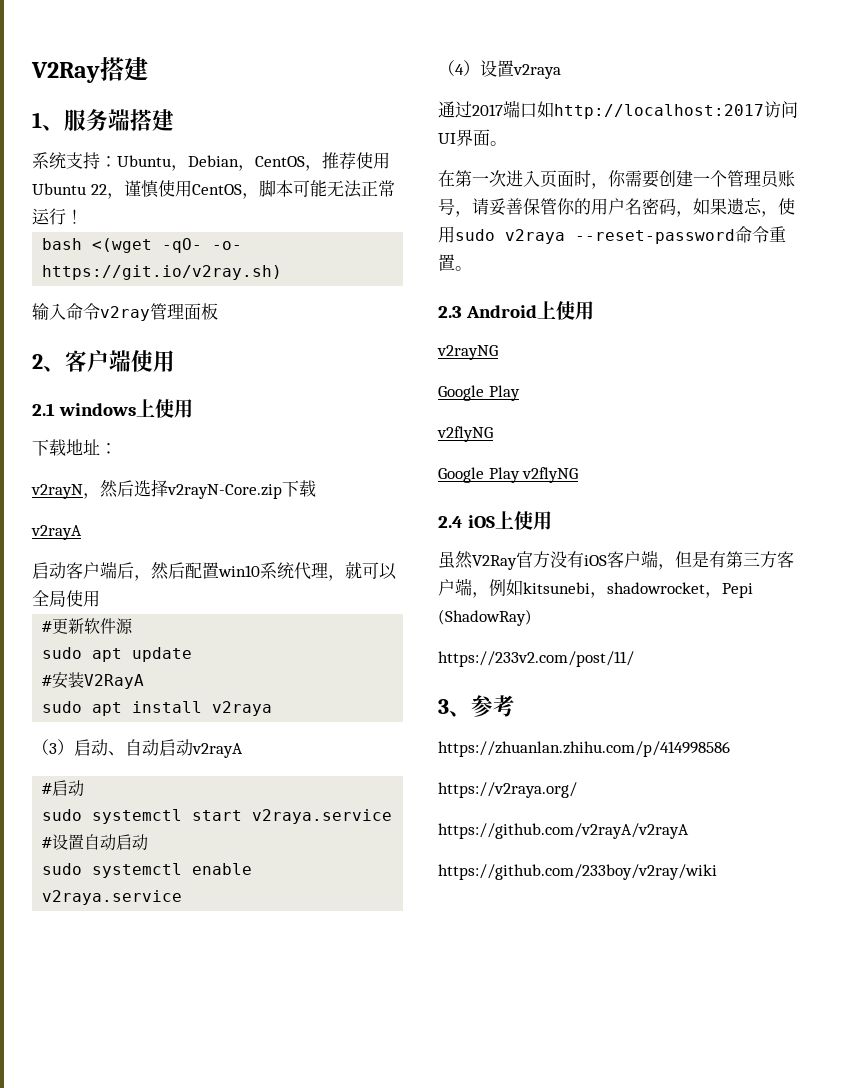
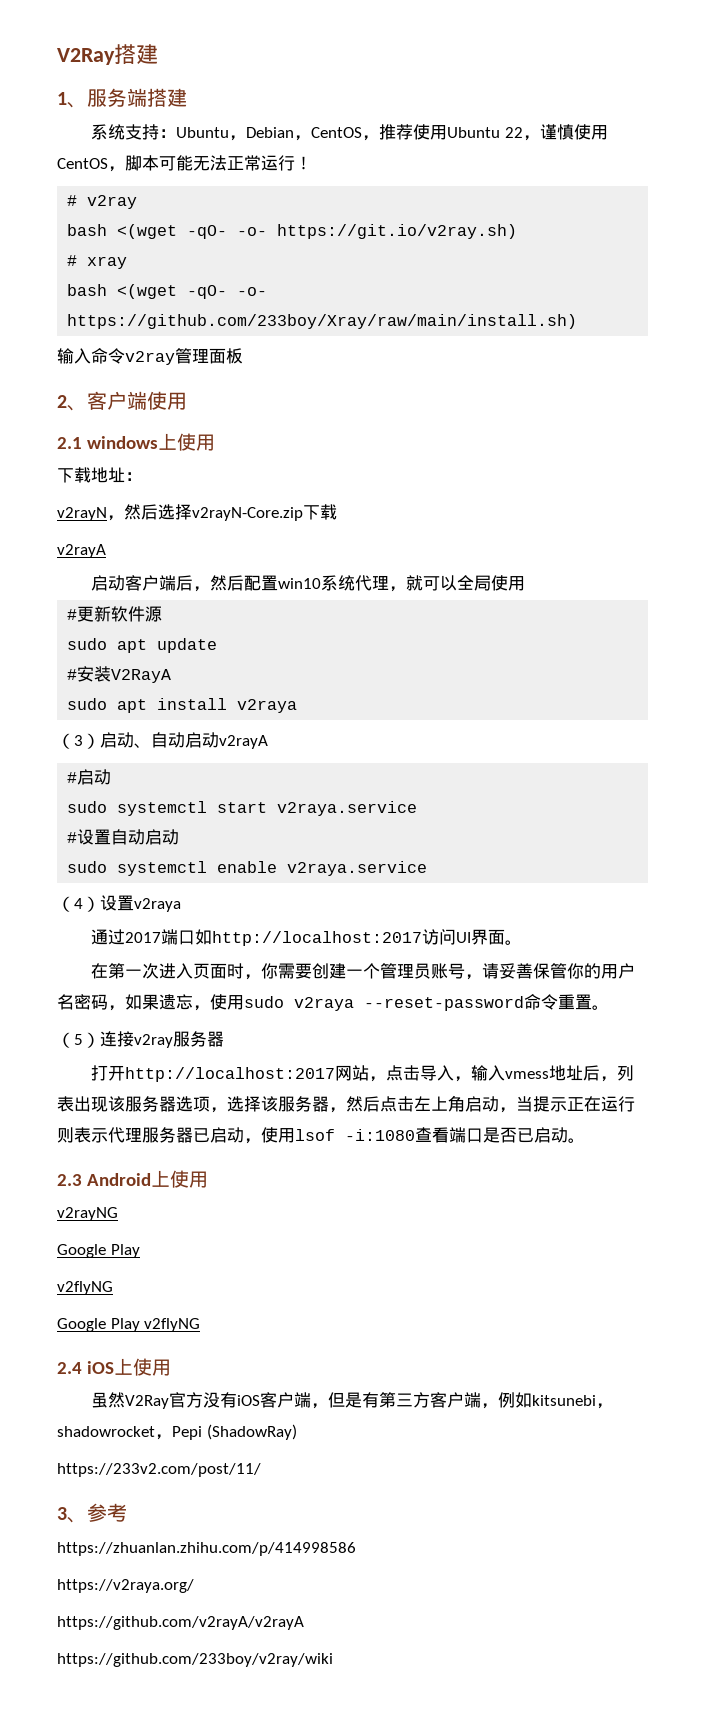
+ # v2ray
+ # xray
+ bash <(wget -qO- -o- https://github.com/233boy/Xray/raw/main/install.sh)
+ （5）连接v2ray服务器
+ 打开http://localhost:2017网站，点击导入，输入vmess地址后，列表出现该服务器选项，选择该服务器，然后点击左上角启动，当提示正在运行则表示代理服务器已启动，使用lsof -i:1080查看端口是否已启动。

